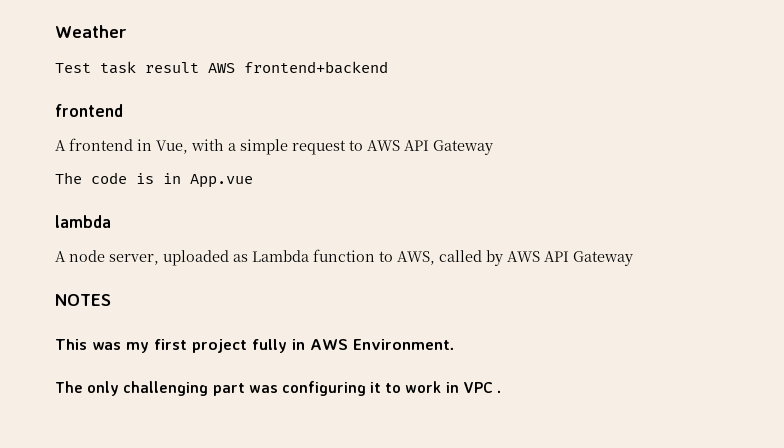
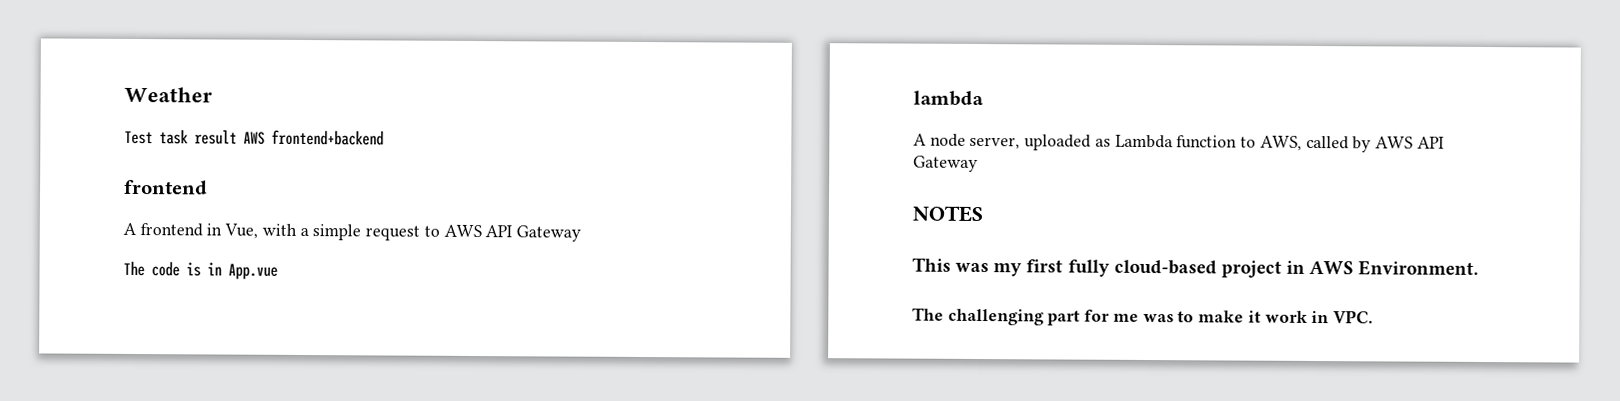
- This was my first project fully in AWS Environment.
+ This was my first fully cloud-based project in AWS Environment.
- The only challenging part was configuring it to work in VPC .
+ The challenging part for me was to make it work in VPC.

